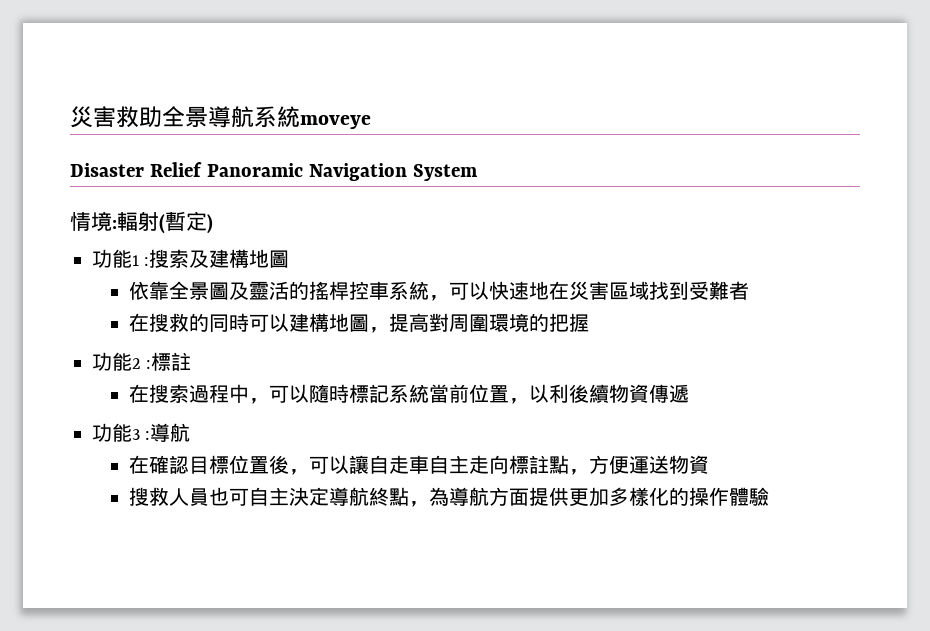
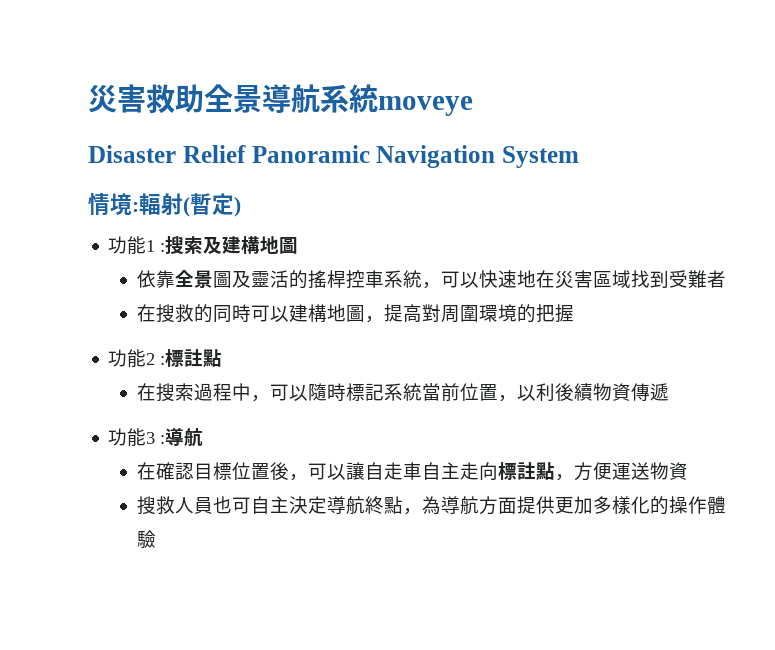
- 功能2 :標註
+ 功能2 :標註點

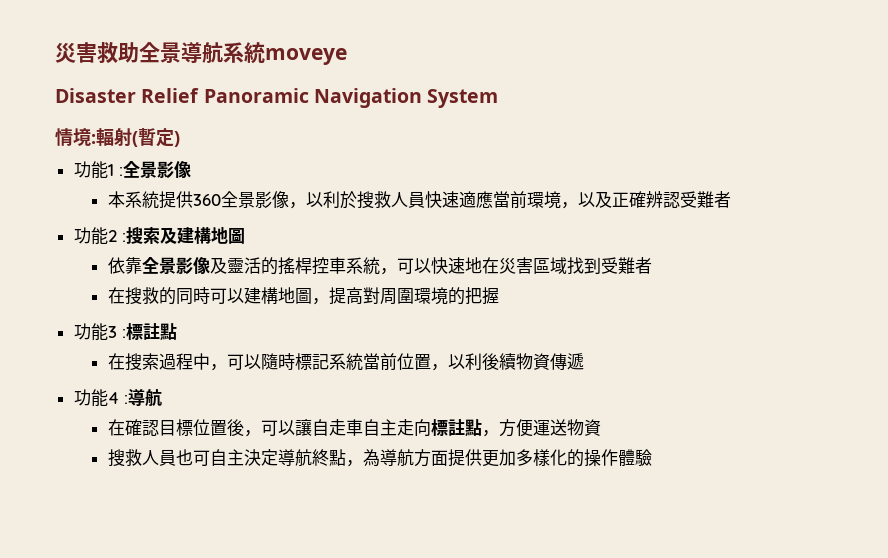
- 功能1 :搜索及建構地圖
+ 功能1 :全景影像
+ 本系統提供360全景影像，以利於搜救人員快速適應當前環境，以及正確辨認受難者
+ 功能2 :搜索及建構地圖
- 依靠全景圖及靈活的搖桿控車系統，可以快速地在災害區域找到受難者
+ 依靠全景影像及靈活的搖桿控車系統，可以快速地在災害區域找到受難者
- 功能2 :標註點
+ 功能3 :標註點
- 功能3 :導航
+ 功能4 :導航

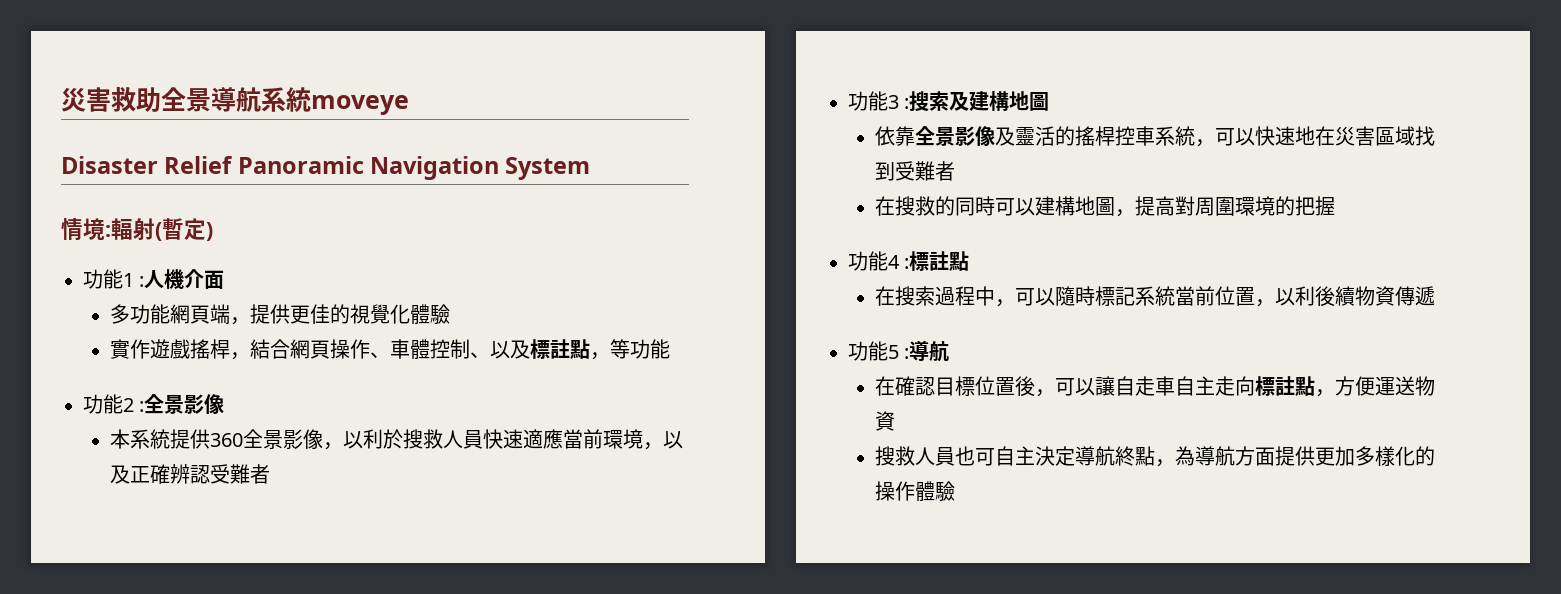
- 功能1 :全景影像
+ 功能1 :人機介面
+ 多功能網頁端，提供更佳的視覺化體驗
+ 實作遊戲搖桿，結合網頁操作、車體控制、以及標註點，等功能
+ 功能2 :全景影像
- 功能2 :搜索及建構地圖
+ 功能3 :搜索及建構地圖
- 功能3 :標註點
+ 功能4 :標註點
- 功能4 :導航
+ 功能5 :導航

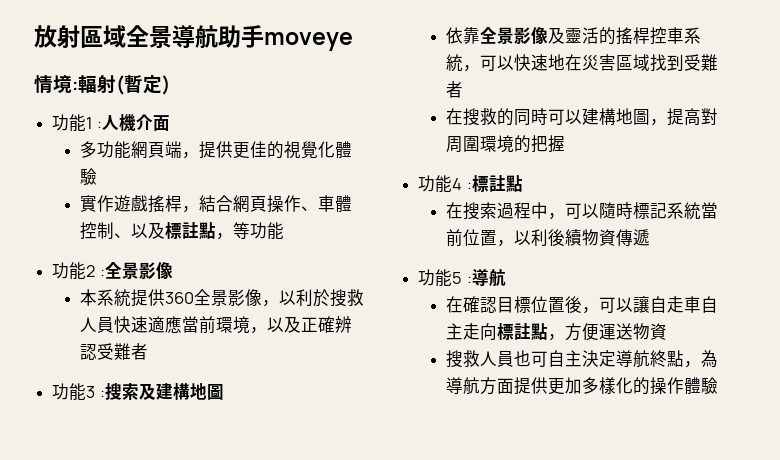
- 災害救助全景導航系統moveye
+ 放射區域全景導航助手moveye
- Disaster Relief Panoramic Navigation System

